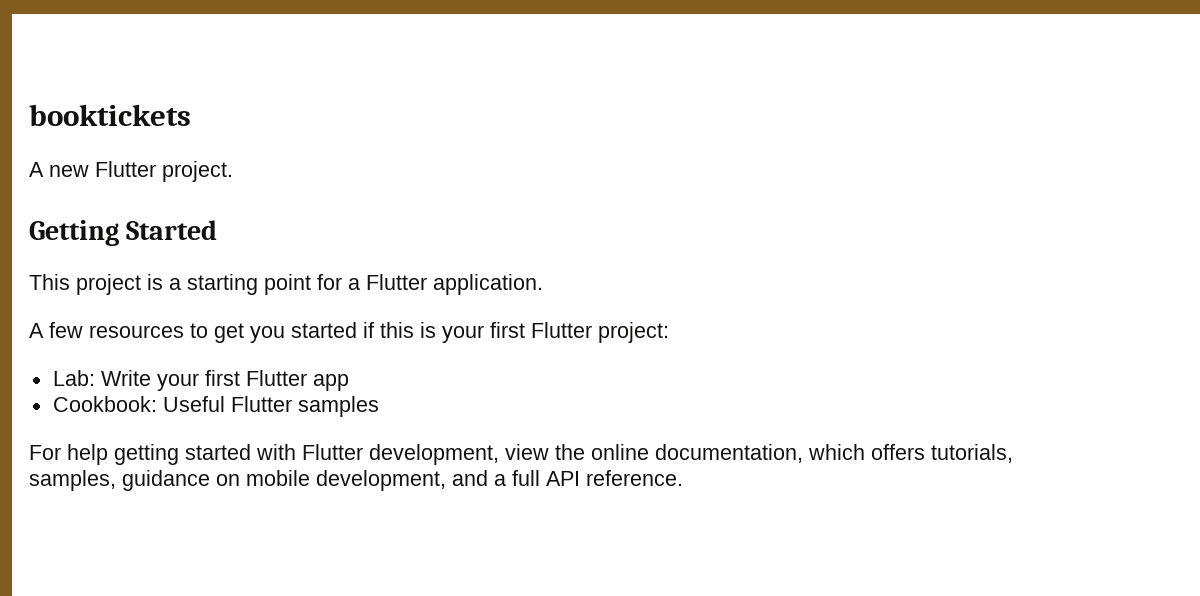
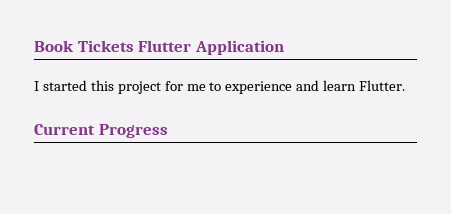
- booktickets
- A new Flutter project.
- Getting Started
- This project is a starting point for a Flutter application.
- A few resources to get you started if this is your first Flutter project:
- Lab: Write your first Flutter app
- Cookbook: Useful Flutter samples
- For help getting started with Flutter development, view the online documentation, which offers tutorials, samples, guidance on mobile development, and a full API reference.
+ Book Tickets Flutter Application
+ I started this project for me to experience and learn Flutter.
+ Current Progress

